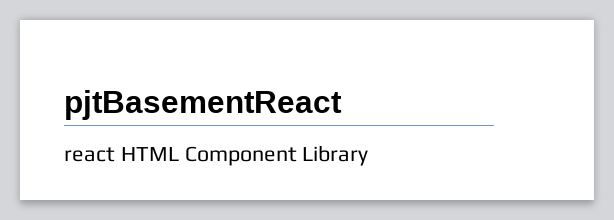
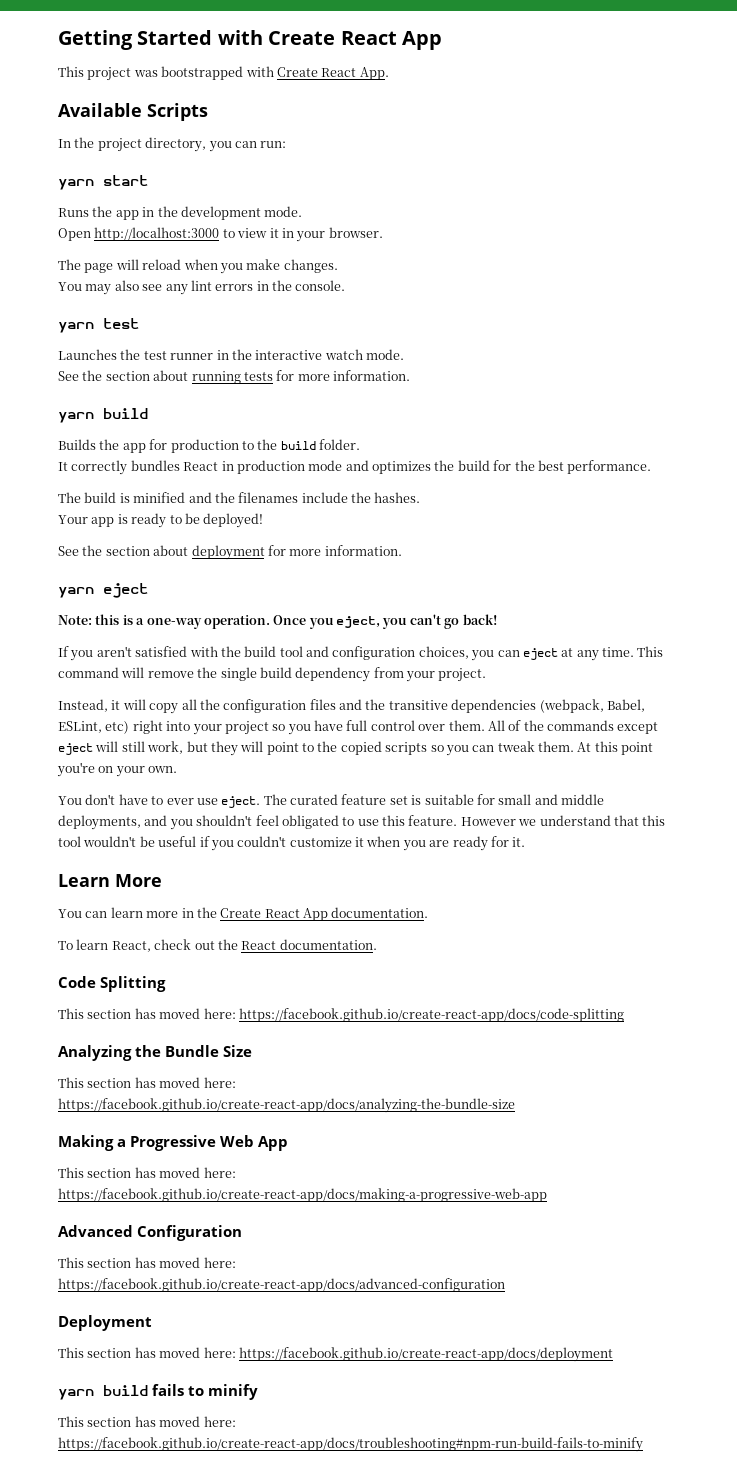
- pjtBasementReact
- react HTML Component Library
+ Getting Started with Create React App
+ This project was bootstrapped with Create React App.
+ Available Scripts
+ In the project directory, you can run:
+ yarn start
+ Runs the app in the development mode.
+ Open http://localhost:3000 to view it in your browser.
+ The page will reload when you make changes.
+ You may also see any lint errors in the console.
+ yarn test
+ Launches the test runner in the interactive watch mode.
+ See the section about running tests for more information.
+ yarn build
+ Builds the app for production to the build folder.
+ It correctly bundles React in production mode and optimizes the build for the best performance.
+ The build is minified and the filenames include the hashes.
+ Your app is ready to be deployed!
+ See the section about deployment for more information.
+ yarn eject
+ Note: this is a one-way operation. Once you eject, you can't go back!
+ If you aren't satisfied with the build tool and configuration choices, you can eject at any time. This command will remove the single build dependency from your project.
+ Instead, it will copy all the configuration files and the transitive dependencies (webpack, Babel, ESLint, etc) right into your project so you have full control over them. All of the commands except eject will still work, but they will point to the copied scripts so you can tweak them. At this point you're on your own.
+ You don't have to ever use eject. The curated feature set is suitable for small and middle deployments, and you shouldn't feel obligated to use this feature. However we understand that this tool wouldn't be useful if you couldn't customize it when you are ready for it.
+ Learn More
+ You can learn more in the Create React App documentation.
+ To learn React, check out the React documentation.
+ Code Splitting
+ This section has moved here: https://facebook.github.io/create-react-app/docs/code-splitting
+ Analyzing the Bundle Size
+ This section has moved here: https://facebook.github.io/create-react-app/docs/analyzing-the-bundle-size
+ Making a Progressive Web App
+ This section has moved here: https://facebook.github.io/create-react-app/docs/making-a-progressive-web-app
+ Advanced Configuration
+ This section has moved here: https://facebook.github.io/create-react-app/docs/advanced-configuration
+ Deployment
+ This section has moved here: https://facebook.github.io/create-react-app/docs/deployment
+ yarn build fails to minify
+ This section has moved here: https://facebook.github.io/create-react-app/docs/troubleshooting#npm-run-build-fails-to-minify

